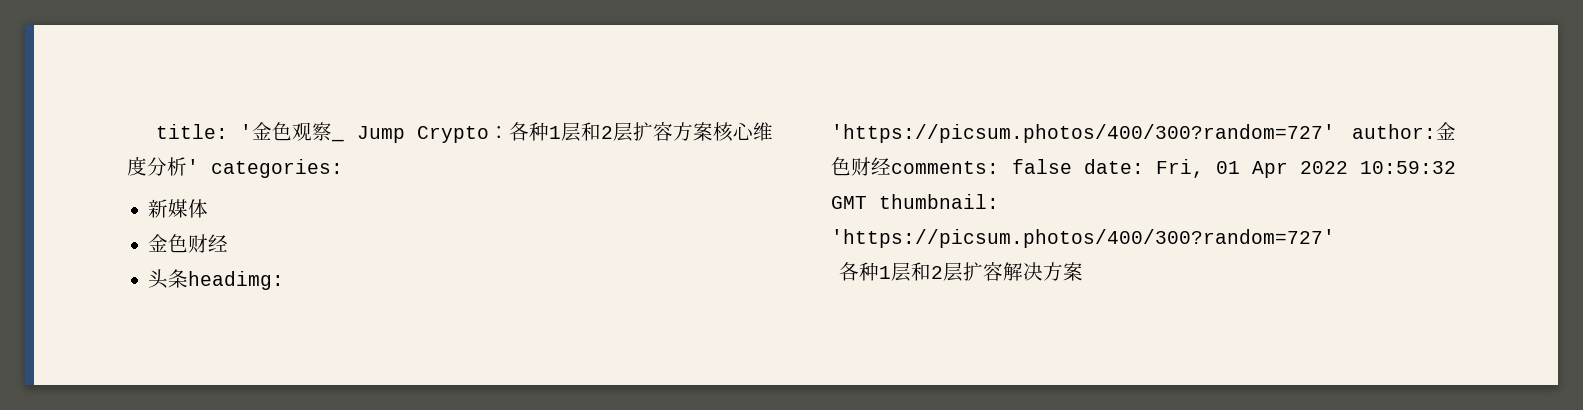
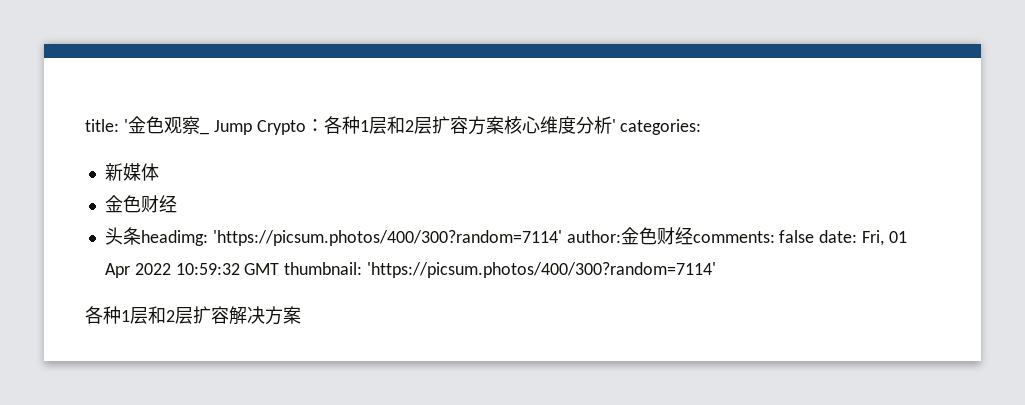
- 头条headimg: 'https://picsum.photos/400/300?random=727' author:金色财经comments: false date: Fri, 01 Apr 2022 10:59:32 GMT thumbnail: 'https://picsum.photos/400/300?random=727'
+ 头条headimg: 'https://picsum.photos/400/300?random=7114' author:金色财经comments: false date: Fri, 01 Apr 2022 10:59:32 GMT thumbnail: 'https://picsum.photos/400/300?random=7114'

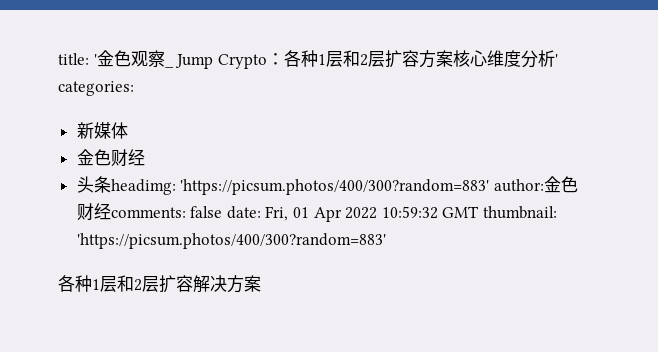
- 头条headimg: 'https://picsum.photos/400/300?random=7114' author:金色财经comments: false date: Fri, 01 Apr 2022 10:59:32 GMT thumbnail: 'https://picsum.photos/400/300?random=7114'
+ 头条headimg: 'https://picsum.photos/400/300?random=883' author:金色财经comments: false date: Fri, 01 Apr 2022 10:59:32 GMT thumbnail: 'https://picsum.photos/400/300?random=883'

